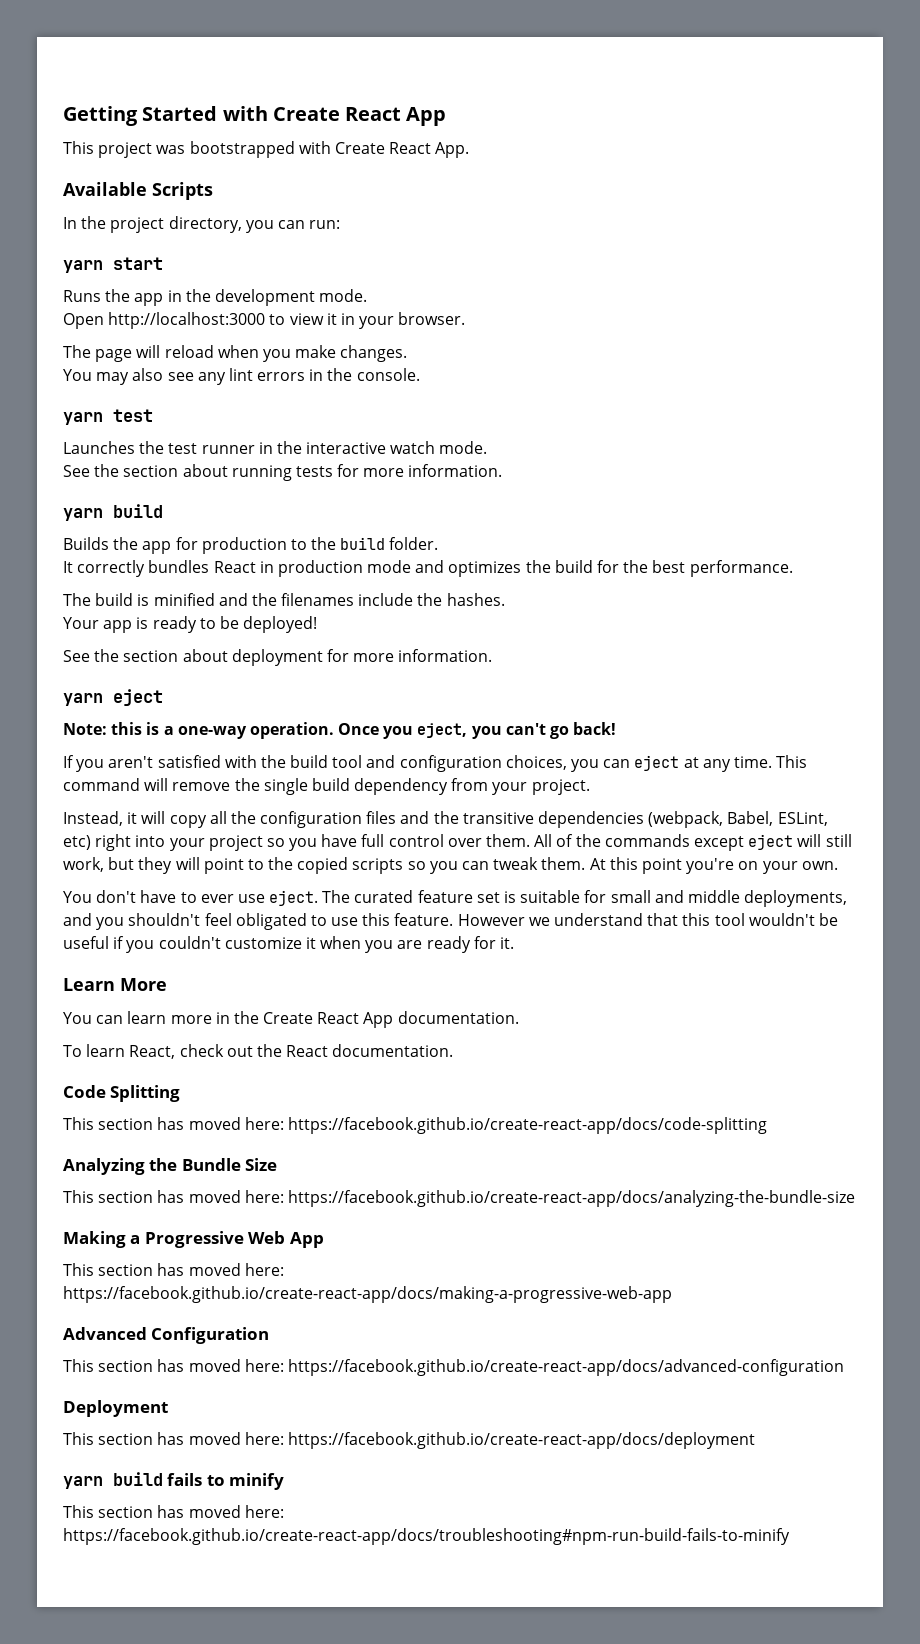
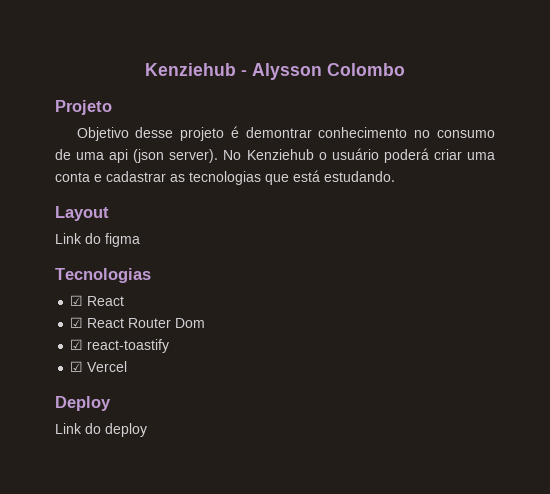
- Getting Started with Create React App
- This project was bootstrapped with Create React App.
- Available Scripts
- In the project directory, you can run:
- yarn start
- Runs the app in the development mode.
- Open http://localhost:3000 to view it in your browser.
- The page will reload when you make changes.
- You may also see any lint errors in the console.
- yarn test
- Launches the test runner in the interactive watch mode.
- See the section about running tests for more information.
- yarn build
- Builds the app for production to the build folder.
- It correctly bundles React in production mode and optimizes the build for the best performance.
- The build is minified and the filenames include the hashes.
- Your app is ready to be deployed!
- See the section about deployment for more information.
- yarn eject
- Note: this is a one-way operation. Once you eject, you can't go back!
- If you aren't satisfied with the build tool and configuration choices, you can eject at any time. This command will remove the single build dependency from your project.
- Instead, it will copy all the configuration files and the transitive dependencies (webpack, Babel, ESLint, etc) right into your project so you have full control over them. All of the commands except eject will still work, but they will point to the copied scripts so you can tweak them. At this point you're on your own.
- You don't have to ever use eject. The curated feature set is suitable for small and middle deployments, and you shouldn't feel obligated to use this feature. However we understand that this tool wouldn't be useful if you couldn't customize it when you are ready for it.
- Learn More
- You can learn more in the Create React App documentation.
- To learn React, check out the React documentation.
- Code Splitting
- This section has moved here: https://facebook.github.io/create-react-app/docs/code-splitting
- Analyzing the Bundle Size
- This section has moved here: https://facebook.github.io/create-react-app/docs/analyzing-the-bundle-size
- Making a Progressive Web App
- This section has moved here: https://facebook.github.io/create-react-app/docs/making-a-progressive-web-app
- Advanced Configuration
- This section has moved here: https://facebook.github.io/create-react-app/docs/advanced-configuration
- Deployment
- This section has moved here: https://facebook.github.io/create-react-app/docs/deployment
- yarn build fails to minify
- This section has moved here: https://facebook.github.io/create-react-app/docs/troubleshooting#npm-run-build-fails-to-minify
+ Kenziehub - Alysson Colombo
+ Projeto
+ Objetivo desse projeto é demontrar conhecimento no consumo de uma api (json server). No Kenziehub o usuário poderá criar uma conta e cadastrar as tecnologias que está estudando.
+ Layout
+ Link do figma
+ Tecnologias
+ ☑ React
+ ☑ React Router Dom
+ ☑ react-toastify
+ ☑ Vercel
+ Deploy
+ Link do deploy

